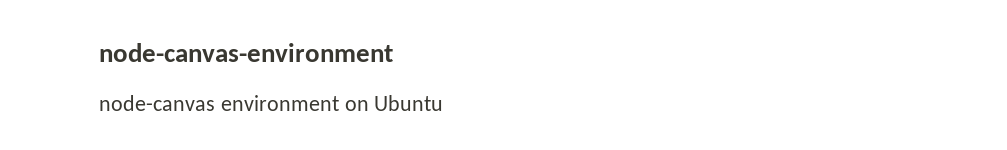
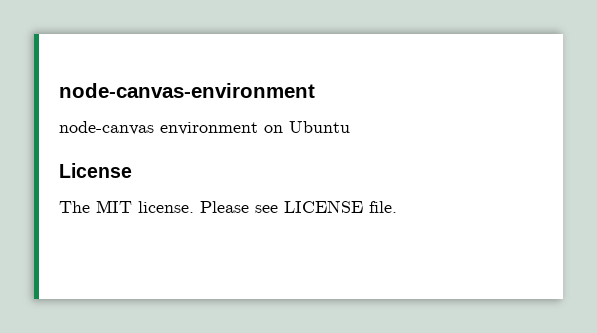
+ License
+ The MIT license. Please see LICENSE file.

